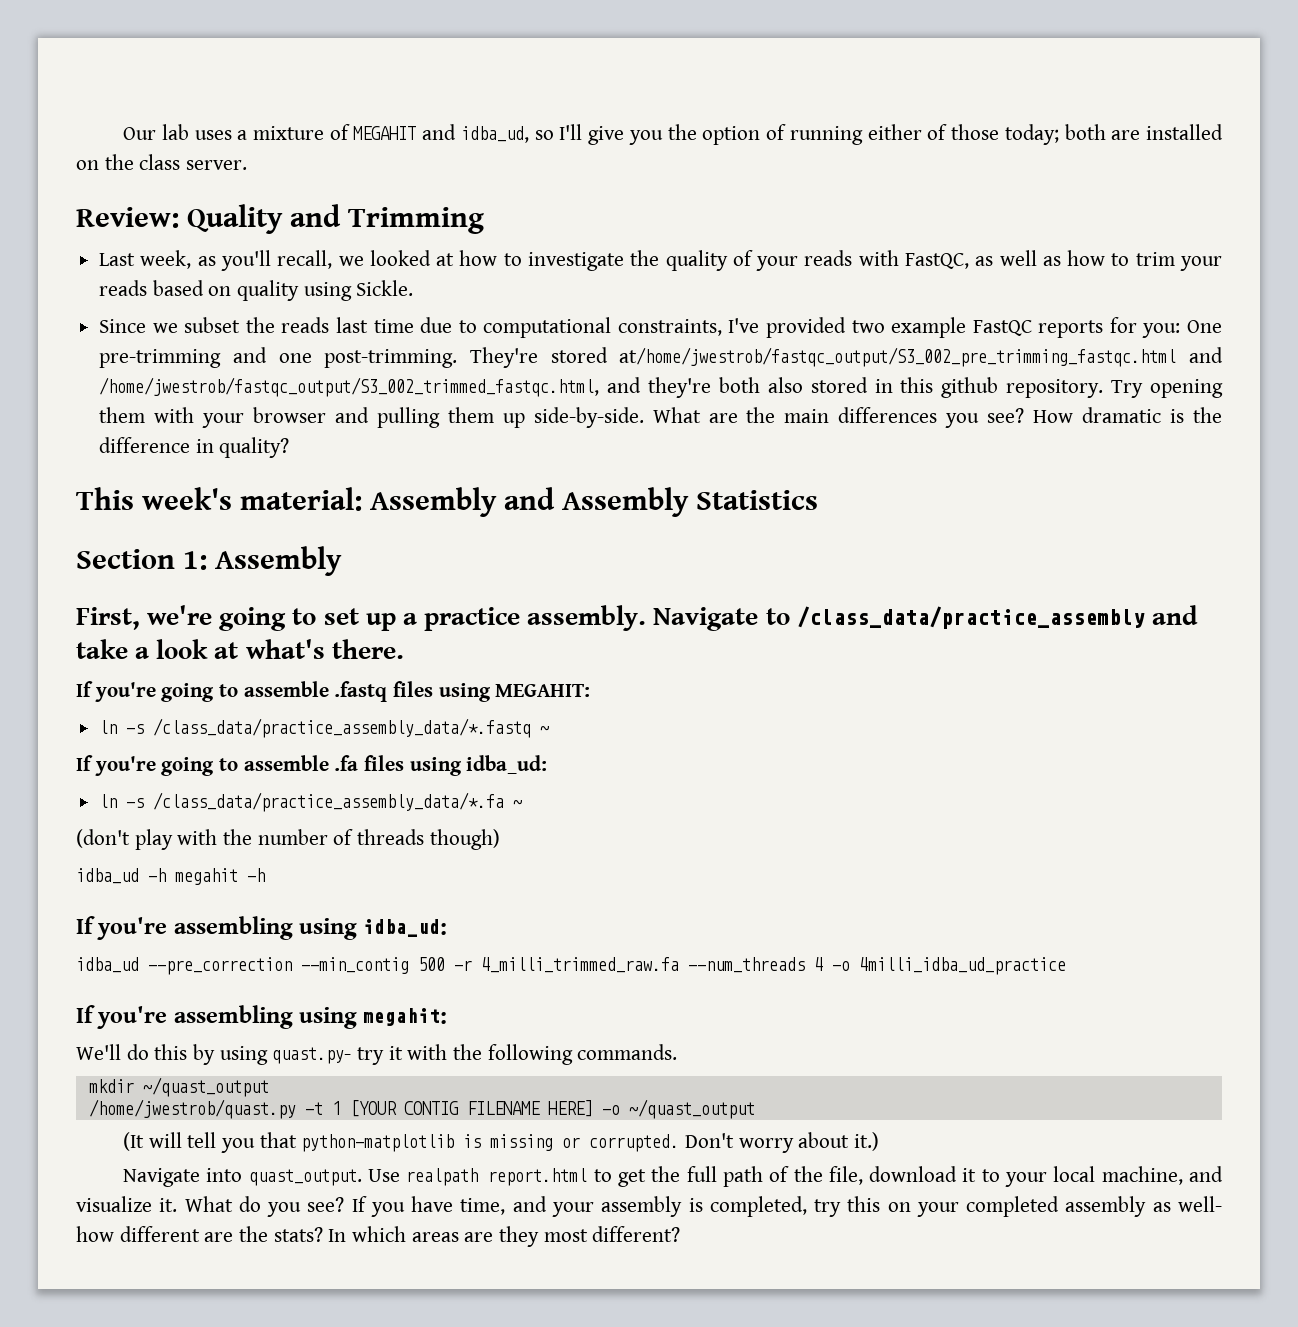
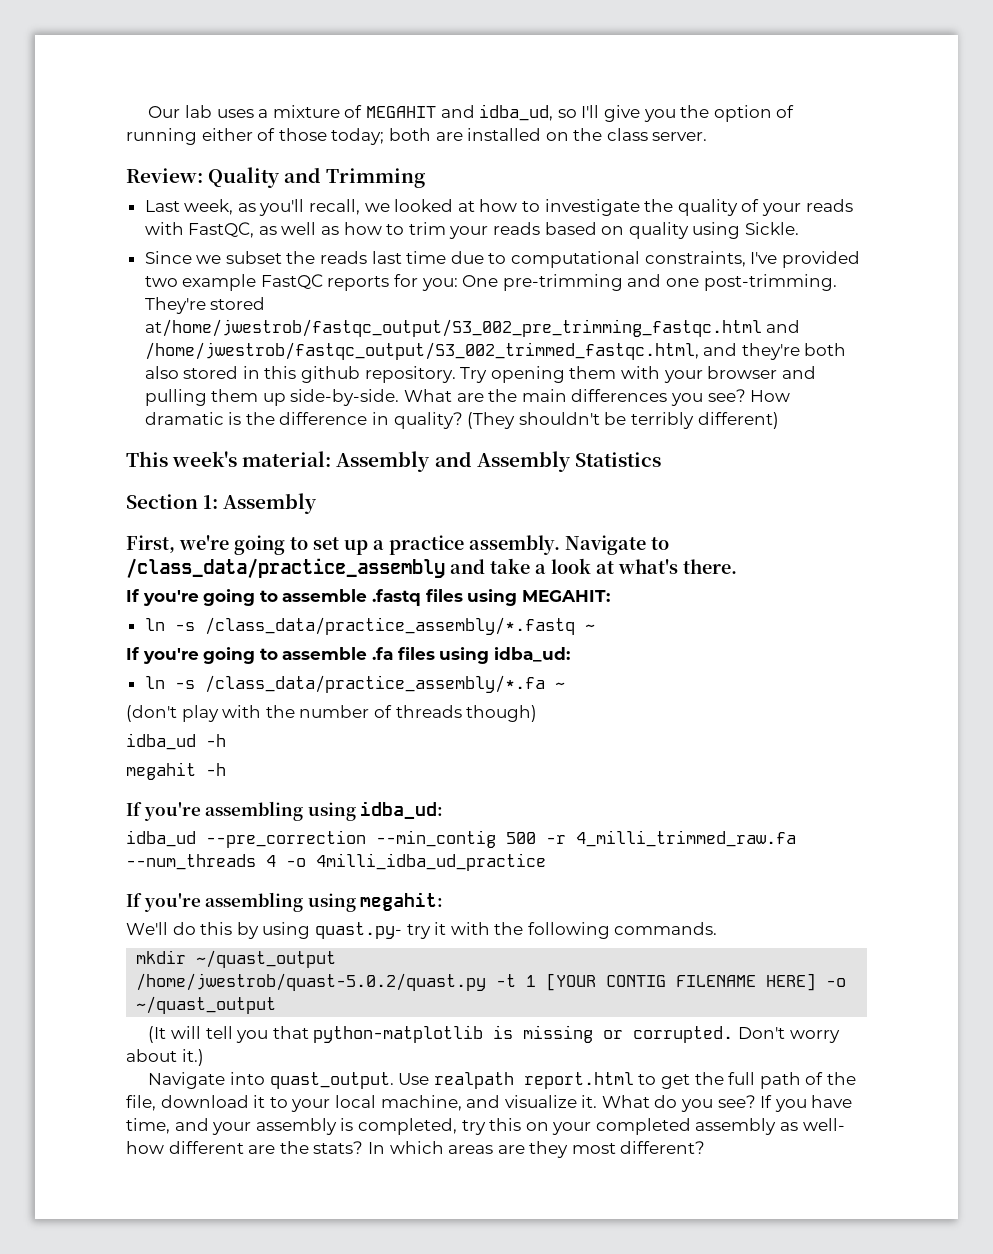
+ (They shouldn't be terribly different)
- ln -s /class_data/practice_assembly_data/*.fastq ~
+ ln -s /class_data/practice_assembly/*.fastq ~
- ln -s /class_data/practice_assembly_data/*.fa ~
+ ln -s /class_data/practice_assembly/*.fa ~
- idba_ud -h megahit -h
+ idba_ud -h
+ megahit -h
- /home/jwestrob/quast.py -t 1 [YOUR CONTIG FILENAME HERE] -o ~/quast_output
+ /home/jwestrob/quast-5.0.2/quast.py -t 1 [YOUR CONTIG FILENAME HERE] -o ~/quast_output

